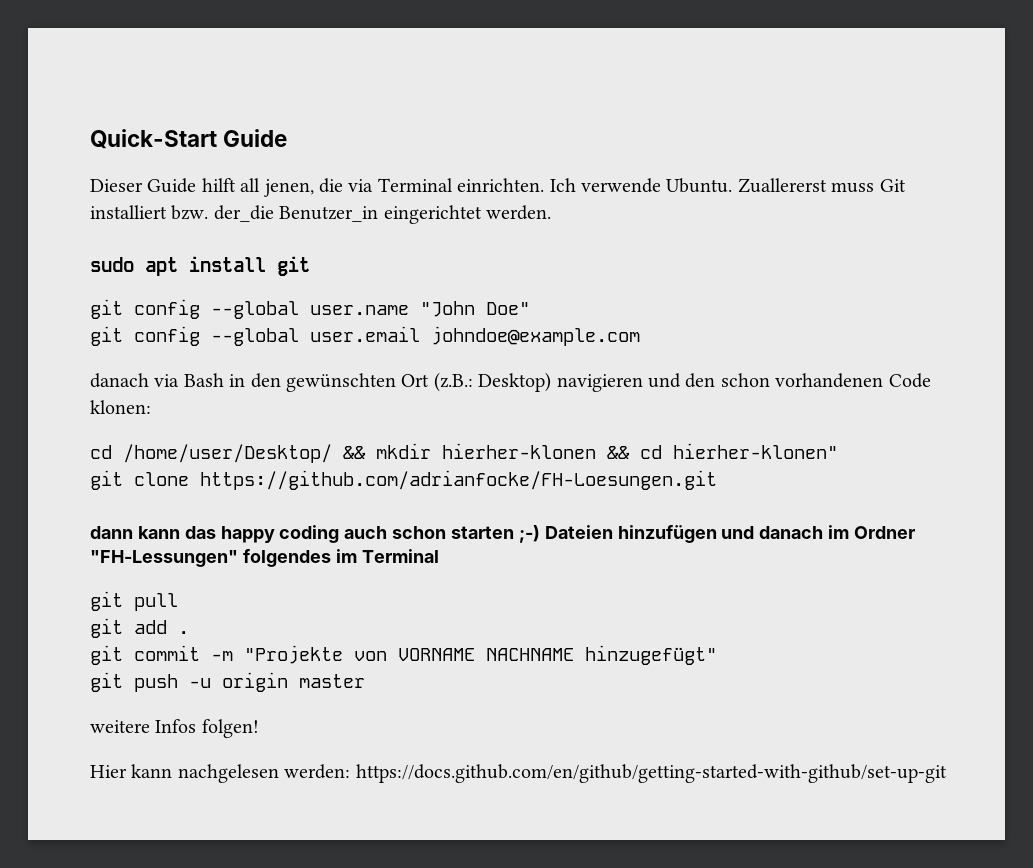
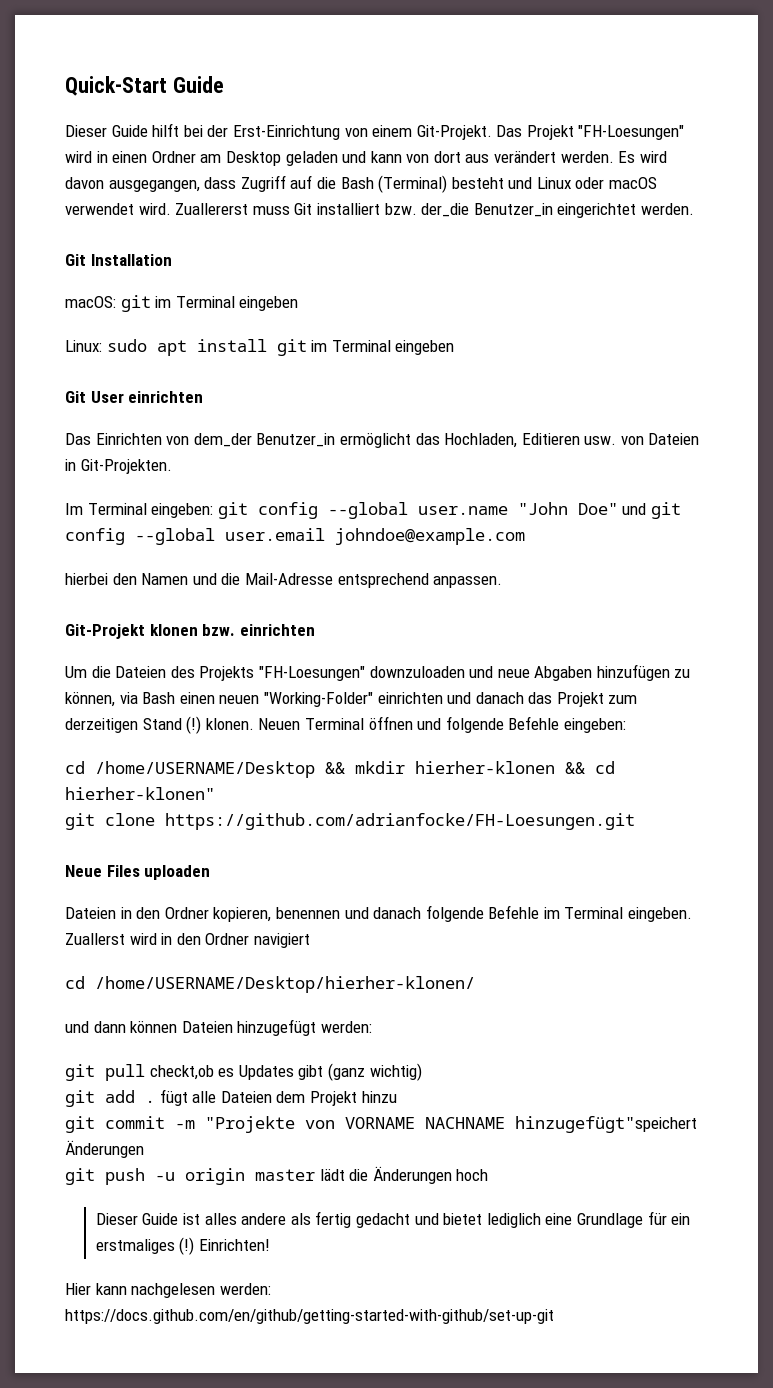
- Dieser Guide hilft all jenen, die via Terminal einrichten. Ich verwende Ubuntu.
+ Dieser Guide hilft bei der Erst-Einrichtung von einem Git-Projekt. Das Projekt "FH-Loesungen" wird in einen Ordner am Desktop geladen und kann von dort aus verändert werden. Es wird davon ausgegangen, dass Zugriff auf die Bash (Terminal) besteht und Linux oder macOS verwendet wird.
- sudo apt install git
- git config --global user.name "John Doe"
- git config --global user.email johndoe@example.com
+ Git Installation
+ macOS: git im Terminal eingeben
+ Linux: sudo apt install git im Terminal eingeben
+ Git User einrichten
+ Das Einrichten von dem_der Benutzer_in ermöglicht das Hochladen, Editieren usw. von Dateien in Git-Projekten.
+ Im Terminal eingeben: git config --global user.name "John Doe" und git config --global user.email johndoe@example.com
- danach via Bash in den gewünschten Ort (z.B.: Desktop) navigieren und den schon vorhandenen Code klonen:
- cd /home/user/Desktop/ && mkdir hierher-klonen && cd hierher-klonen"
+ hierbei den Namen und die Mail-Adresse entsprechend anpassen.
+ Git-Projekt klonen bzw. einrichten
+ Um die Dateien des Projekts "FH-Loesungen" downzuloaden und neue Abgaben hinzufügen zu können, via Bash einen neuen "Working-Folder" einrichten und danach das Projekt zum derzeitigen Stand (!) klonen. Neuen Terminal öffnen und folgende Befehle eingeben:
+ cd /home/USERNAME/Desktop && mkdir hierher-klonen && cd hierher-klonen"
- dann kann das happy coding auch schon starten ;-) Dateien hinzufügen und danach im Ordner "FH-Lessungen" folgendes im Terminal
- git pull
- git add .
+ Neue Files uploaden
+ Dateien in den Ordner kopieren, benennen und danach folgende Befehle im Terminal eingeben. Zuallerst wird in den Ordner navigiert
+ cd /home/USERNAME/Desktop/hierher-klonen/
+ und dann können Dateien hinzugefügt werden:
+ git pull checkt,ob es Updates gibt (ganz wichtig)
+ git add . fügt alle Dateien dem Projekt hinzu
- git commit -m "Projekte von VORNAME NACHNAME hinzugefügt"
+ git commit -m "Projekte von VORNAME NACHNAME hinzugefügt"speichert Änderungen
- git push -u origin master
- weitere Infos folgen!
+ git push -u origin master lädt die Änderungen hoch
+ Dieser Guide ist alles andere als fertig gedacht und bietet lediglich eine Grundlage für ein erstmaliges (!) Einrichten!

